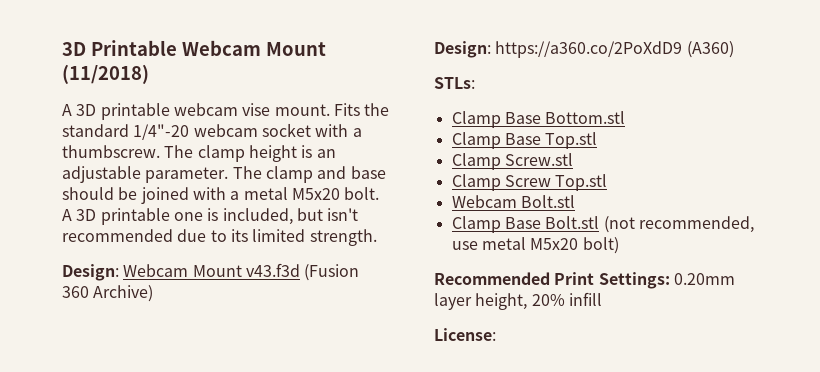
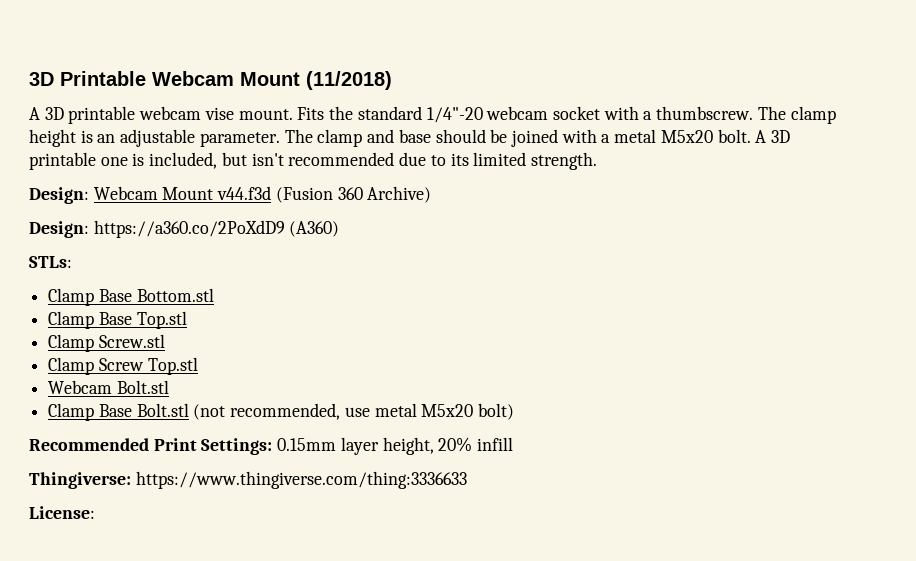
- Design: Webcam Mount v43.f3d (Fusion 360 Archive)
+ Design: Webcam Mount v44.f3d (Fusion 360 Archive)
- Recommended Print Settings: 0.20mm layer height, 20% infill
+ Recommended Print Settings: 0.15mm layer height, 20% infill
+ Thingiverse: https://www.thingiverse.com/thing:3336633

